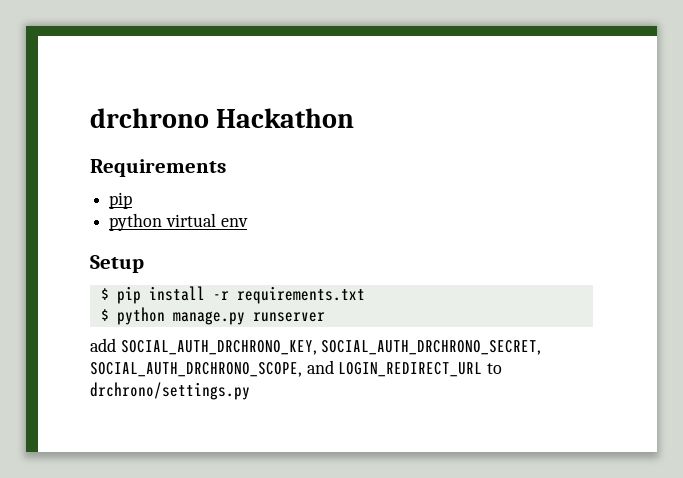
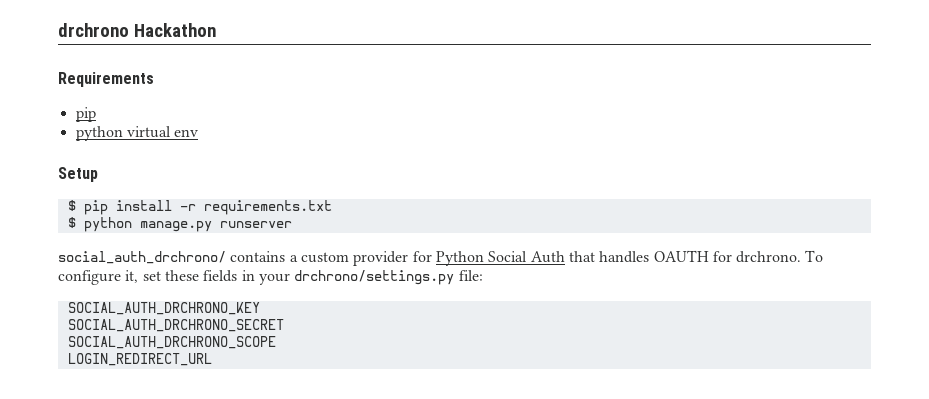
- add SOCIAL_AUTH_DRCHRONO_KEY, SOCIAL_AUTH_DRCHRONO_SECRET, SOCIAL_AUTH_DRCHRONO_SCOPE, and LOGIN_REDIRECT_URL to drchrono/settings.py
+ social_auth_drchrono/ contains a custom provider for Python Social Auth that handles OAUTH for drchrono. To configure it, set these fields in your drchrono/settings.py file:
+ SOCIAL_AUTH_DRCHRONO_KEY
+ SOCIAL_AUTH_DRCHRONO_SECRET
+ SOCIAL_AUTH_DRCHRONO_SCOPE
+ LOGIN_REDIRECT_URL

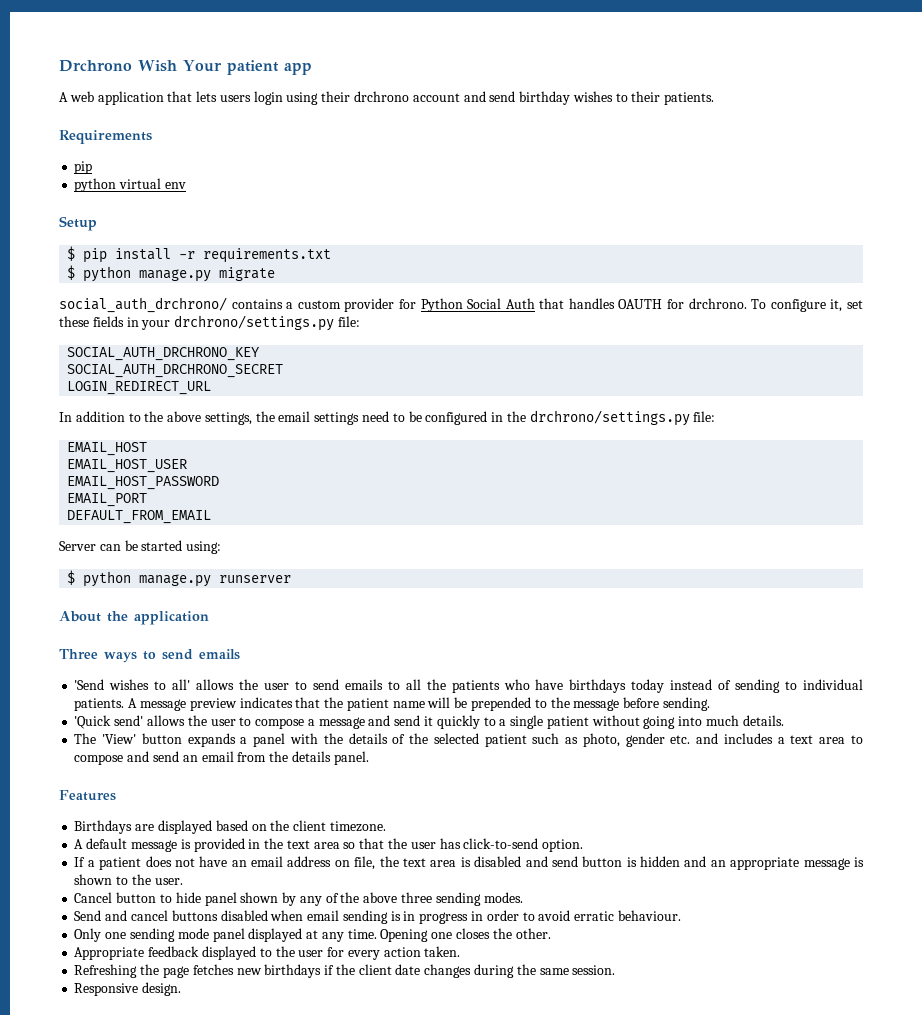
- drchrono Hackathon
+ Drchrono Wish Your patient app
+ A web application that lets users login using their drchrono account and send birthday wishes to their patients.
- $ python manage.py runserver
+ $ python manage.py migrate
- SOCIAL_AUTH_DRCHRONO_SCOPE
  LOGIN_REDIRECT_URL
+ In addition to the above settings, the email settings need to be configured in the drchrono/settings.py file:
+ EMAIL_HOST
+ EMAIL_HOST_USER
+ EMAIL_HOST_PASSWORD
+ EMAIL_PORT
+ DEFAULT_FROM_EMAIL
+ Server can be started using:
+ $ python manage.py runserver
+ About the application
+ Three ways to send emails
+ 'Send wishes to all' allows the user to send emails to all the patients who have birthdays today instead of sending to individual patients. A message preview indicates that the patient name will be prepended to the message before sending.
+ 'Quick send' allows the user to compose a message and send it quickly to a single patient without going into much details.
+ The 'View' button expands a panel with the details of the selected patient such as photo, gender etc. and includes a text area to compose and send an email from the details panel.
+ Features
+ Birthdays are displayed based on the client timezone.
+ A default message is provided in the text area so that the user has click-to-send option.
+ If a patient does not have an email address on file, the text area is disabled and send button is hidden and an appropriate message is shown to the user.
+ Cancel button to hide panel shown by any of the above three sending modes.
+ Send and cancel buttons disabled when email sending is in progress in order to avoid erratic behaviour.
+ Only one sending mode panel displayed at any time. Opening one closes the other.
+ Appropriate feedback displayed to the user for every action taken.
+ Refreshing the page fetches new birthdays if the client date changes during the same session.
+ Responsive design.

